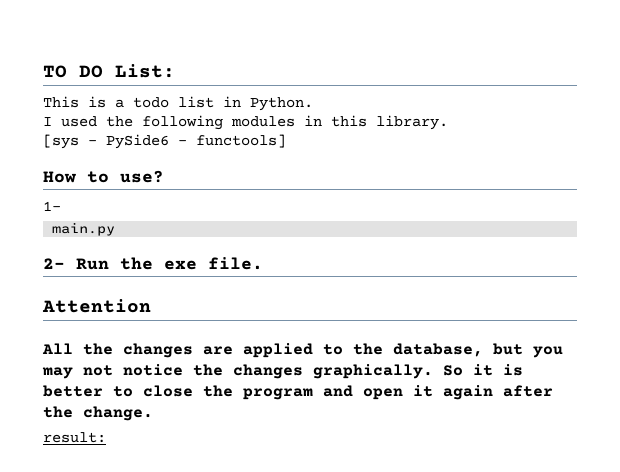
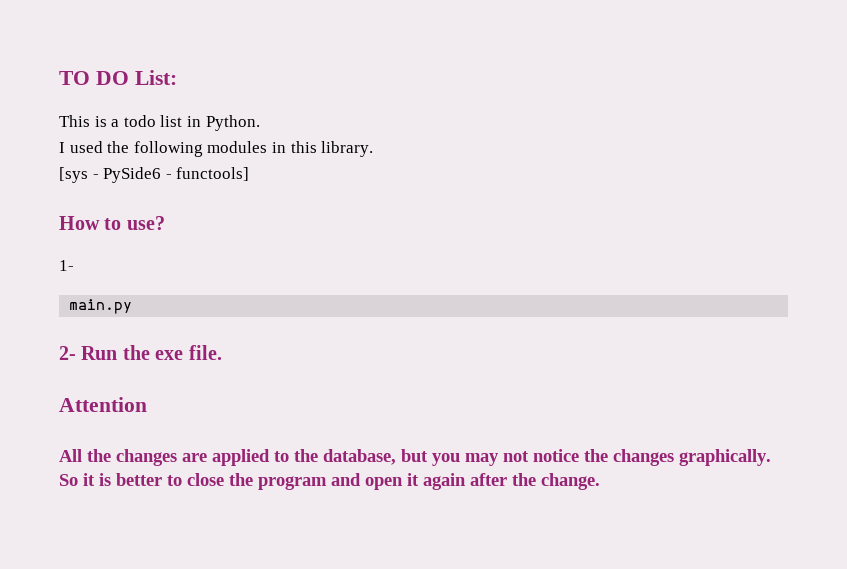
- result:

